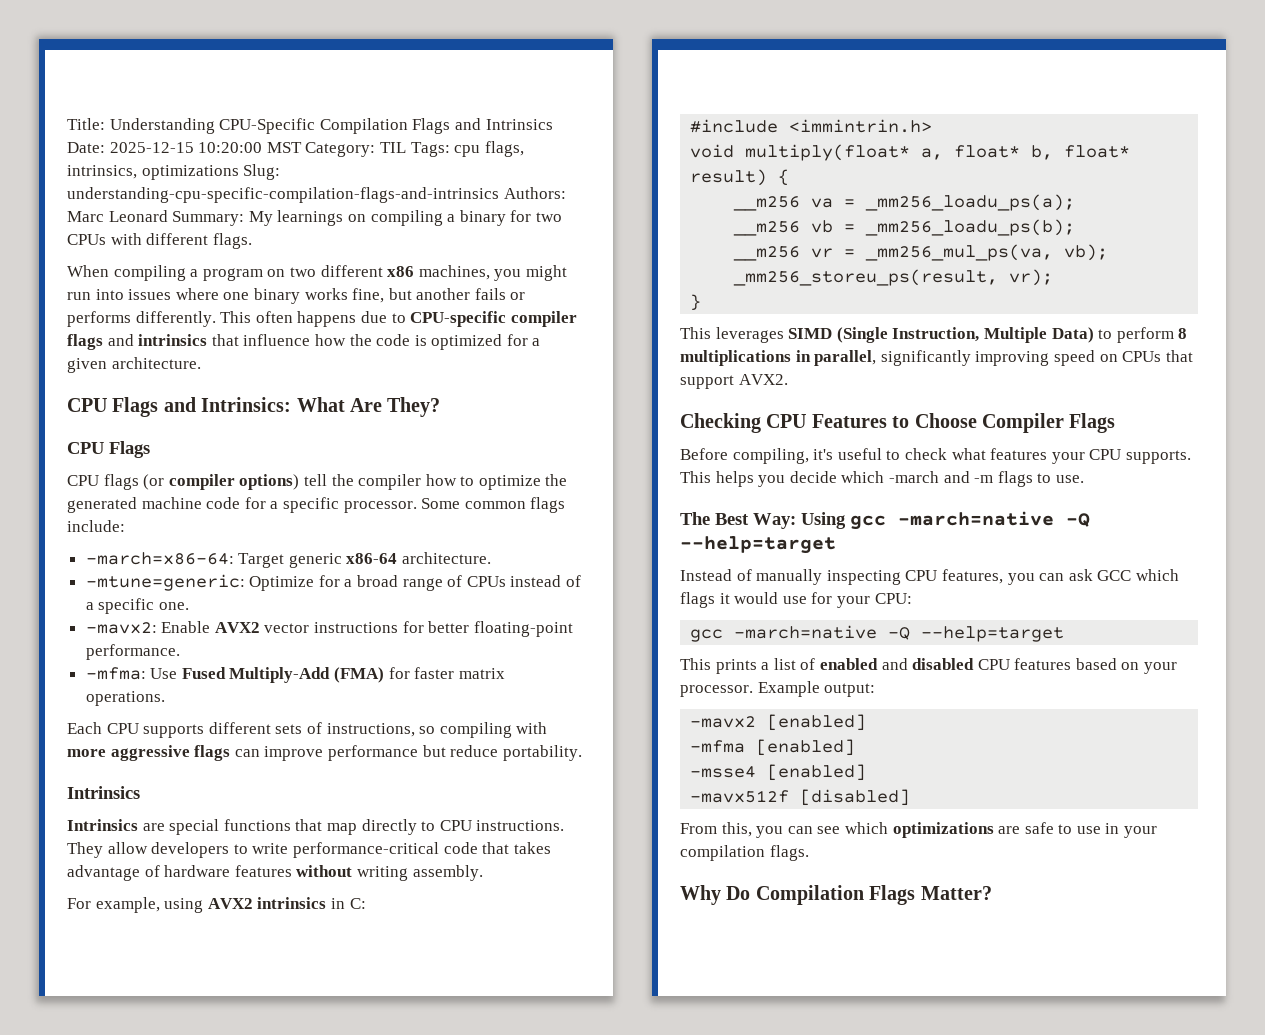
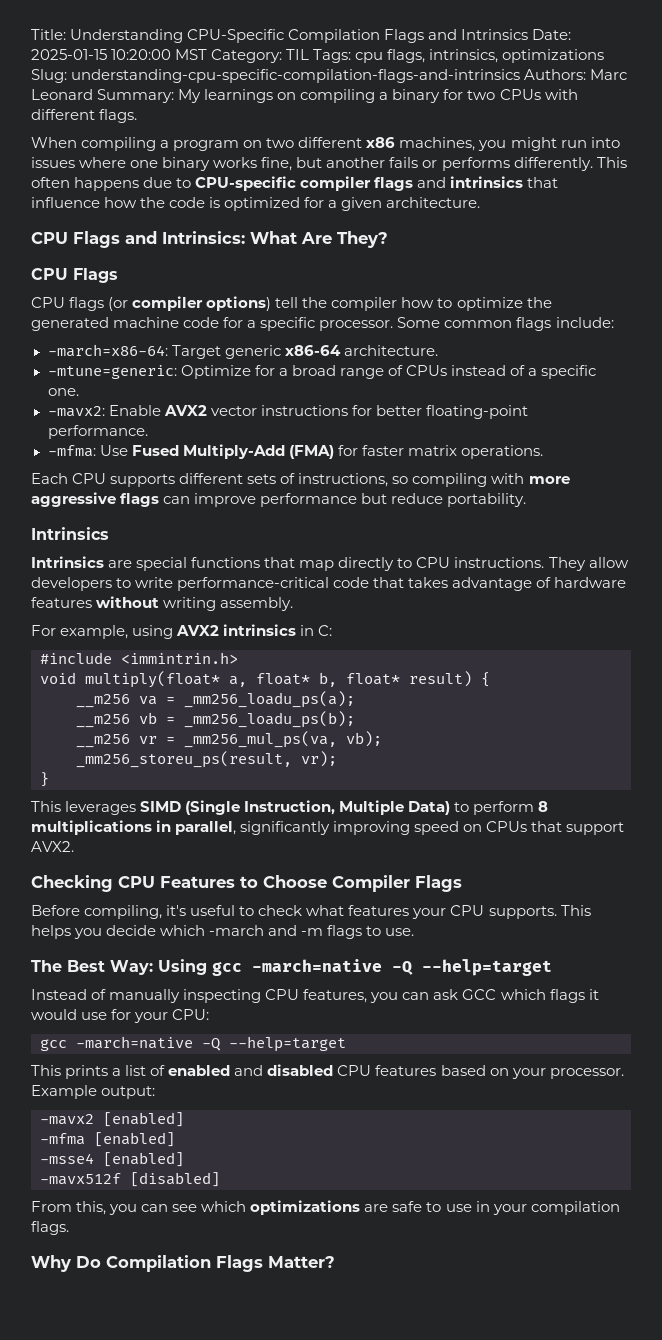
- Title: Understanding CPU-Specific Compilation Flags and Intrinsics Date: 2025-12-15 10:20:00 MST Category: TIL Tags: cpu flags, intrinsics, optimizations Slug: understanding-cpu-specific-compilation-flags-and-intrinsics Authors: Marc Leonard Summary: My learnings on compiling a binary for two CPUs with different flags.
+ Title: Understanding CPU-Specific Compilation Flags and Intrinsics Date: 2025-01-15 10:20:00 MST Category: TIL Tags: cpu flags, intrinsics, optimizations Slug: understanding-cpu-specific-compilation-flags-and-intrinsics Authors: Marc Leonard Summary: My learnings on compiling a binary for two CPUs with different flags.

